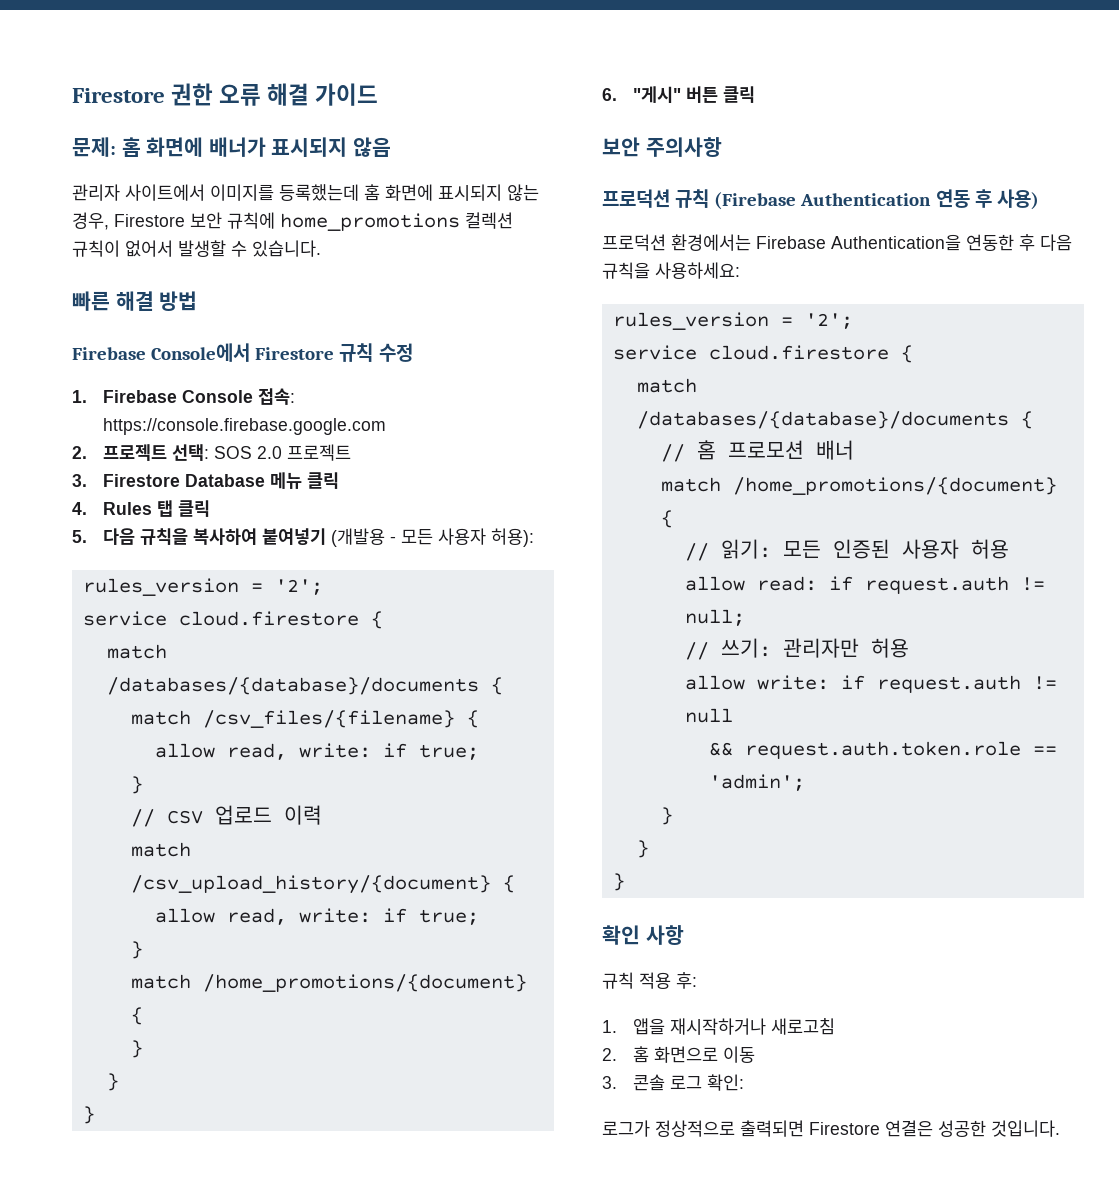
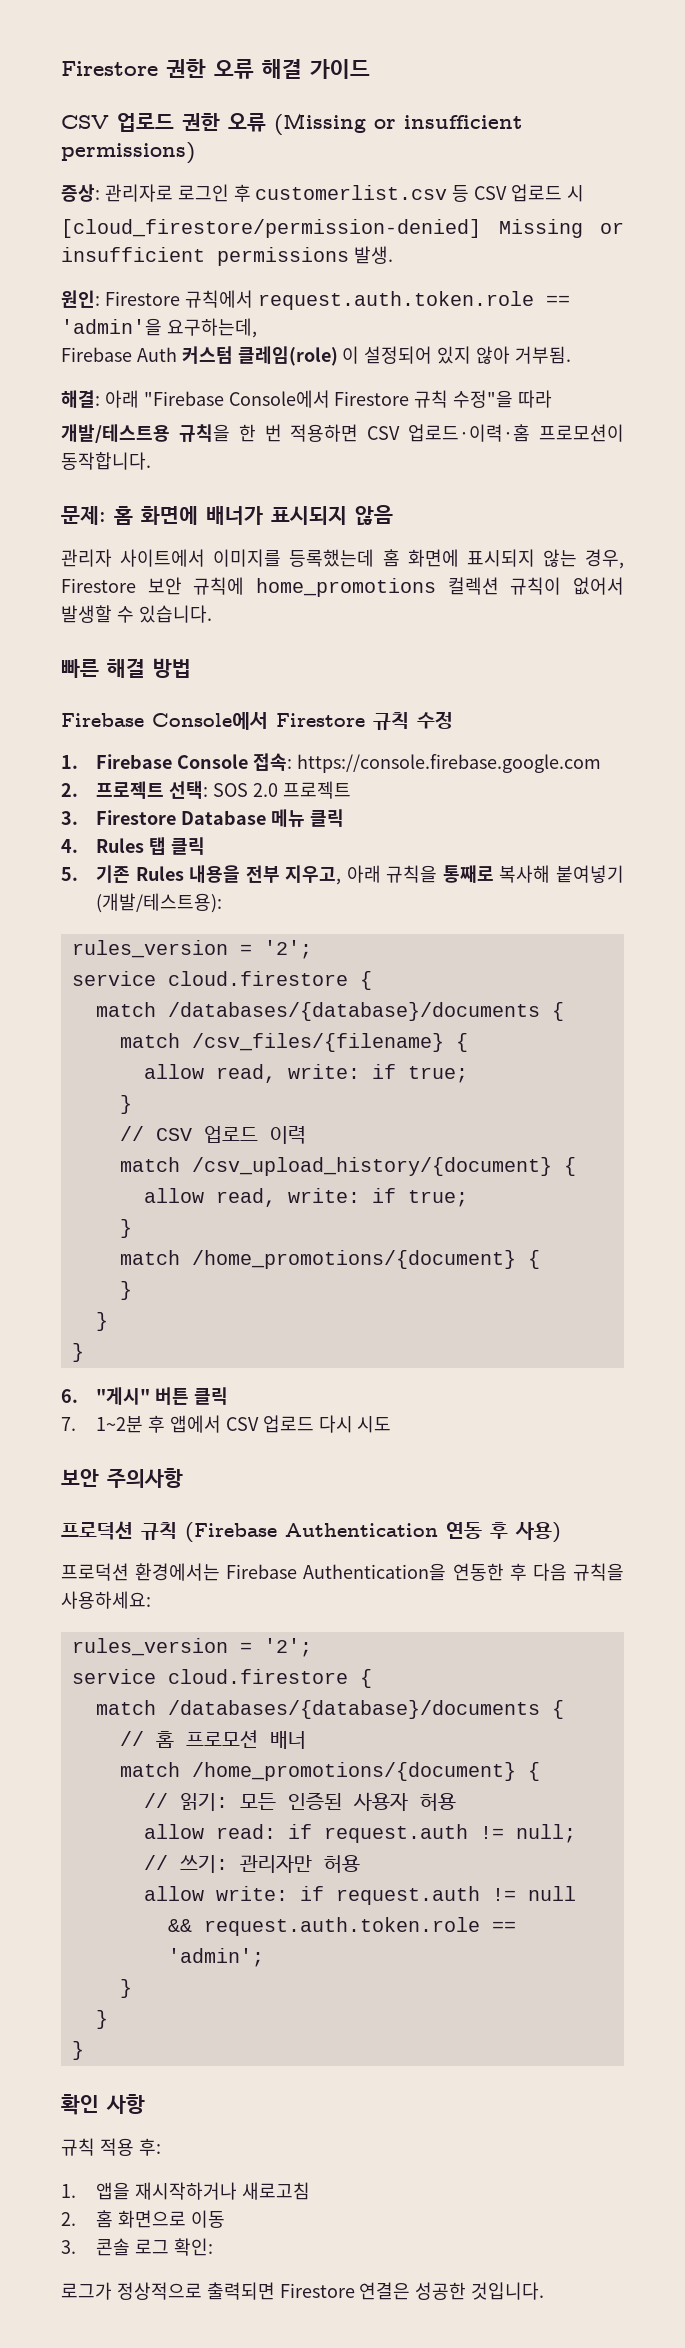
+ CSV 업로드 권한 오류 (Missing or insufficient permissions)
+ 증상: 관리자로 로그인 후 customerlist.csv 등 CSV 업로드 시
+ [cloud_firestore/permission-denied] Missing or insufficient permissions 발생.
+ 원인: Firestore 규칙에서 request.auth.token.role == 'admin'을 요구하는데,
+ Firebase Auth 커스텀 클레임(role) 이 설정되어 있지 않아 거부됨.
+ 해결: 아래 "Firebase Console에서 Firestore 규칙 수정"을 따라
+ 개발/테스트용 규칙을 한 번 적용하면 CSV 업로드·이력·홈 프로모션이 동작합니다.
- 5. 다음 규칙을 복사하여 붙여넣기 (개발용 - 모든 사용자 허용):
+ 5. 기존 Rules 내용을 전부 지우고, 아래 규칙을 통째로 복사해 붙여넣기 (개발/테스트용):
+ 7. 1~2분 후 앱에서 CSV 업로드 다시 시도

